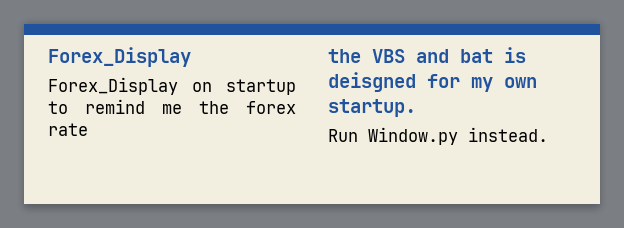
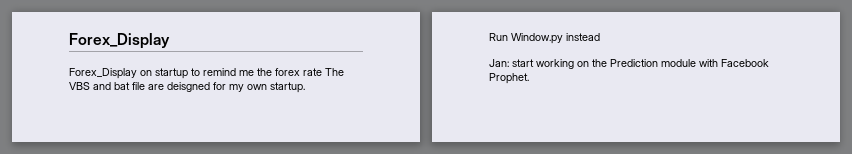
- Forex_Display on startup to remind me the forex rate
- the VBS and bat is deisgned for my own startup.
+ Forex_Display on startup to remind me the forex rate The VBS and bat file are deisgned for my own startup.
- Run Window.py instead.
+ Run Window.py instead
+ Jan: start working on the Prediction module with Facebook Prophet.

